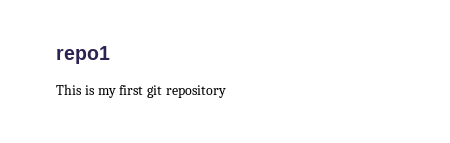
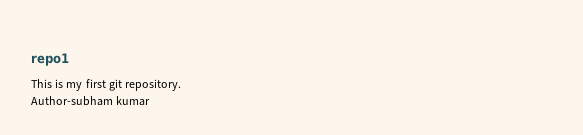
- This is my first git repository
+ This is my first git repository.
+ Author-subham kumar

